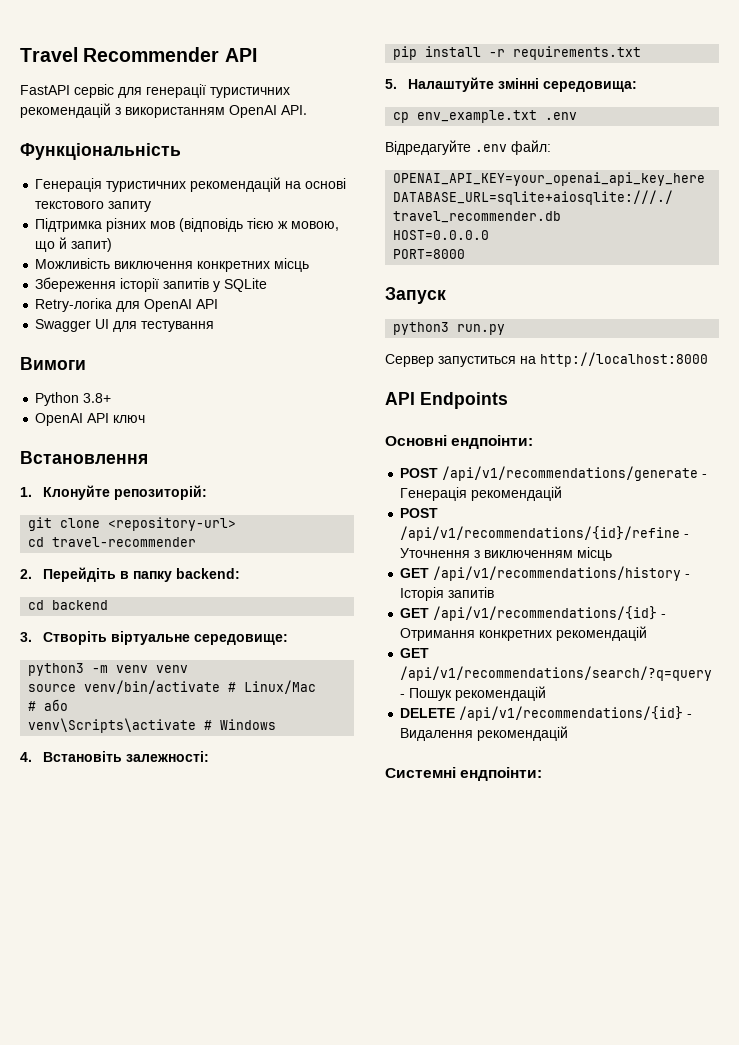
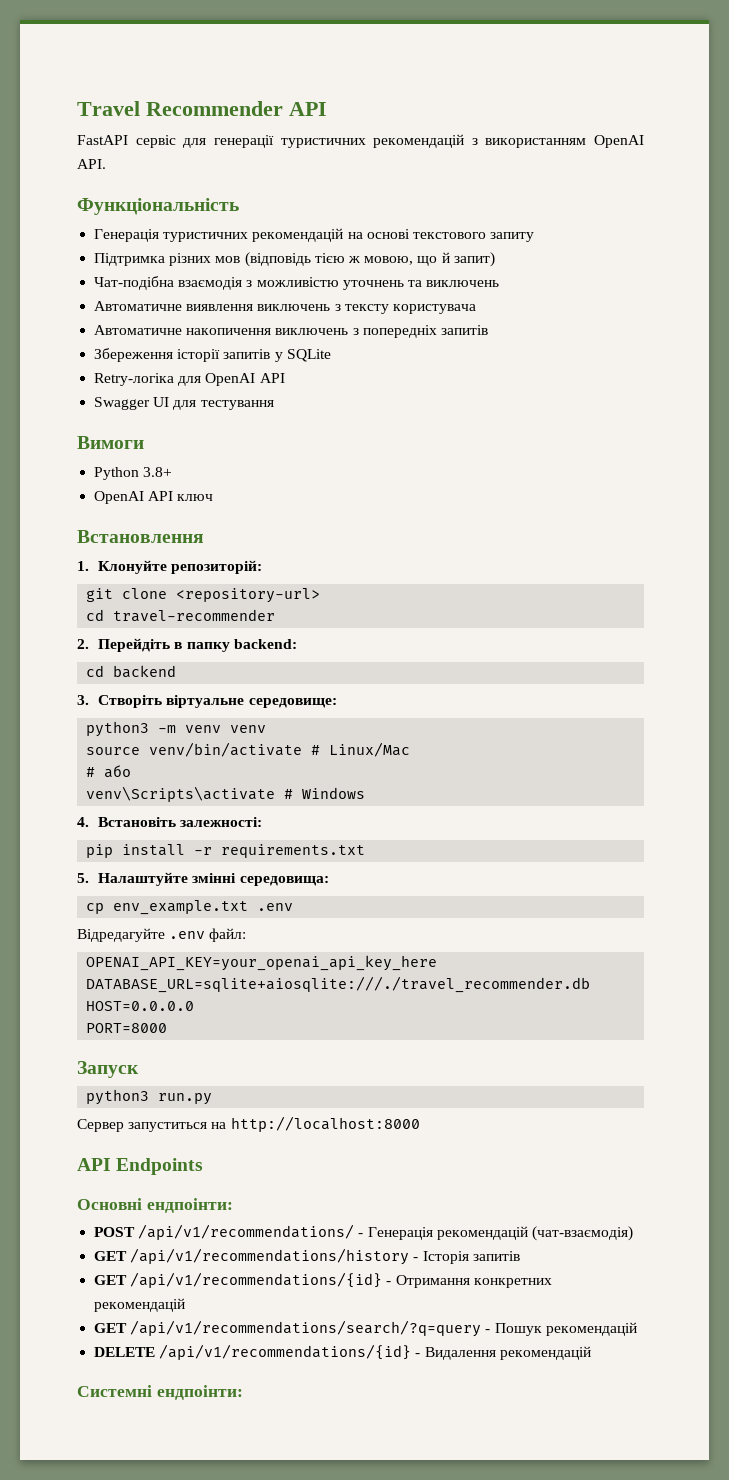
- Можливість виключення конкретних місць
+ Чат-подібна взаємодія з можливістю уточнень та виключень
+ Автоматичне виявлення виключень з тексту користувача
+ Автоматичне накопичення виключень з попередніх запитів
- POST /api/v1/recommendations/generate - Генерація рекомендацій
- POST /api/v1/recommendations/{id}/refine - Уточнення з виключенням місць
+ POST /api/v1/recommendations/ - Генерація рекомендацій (чат-взаємодія)

